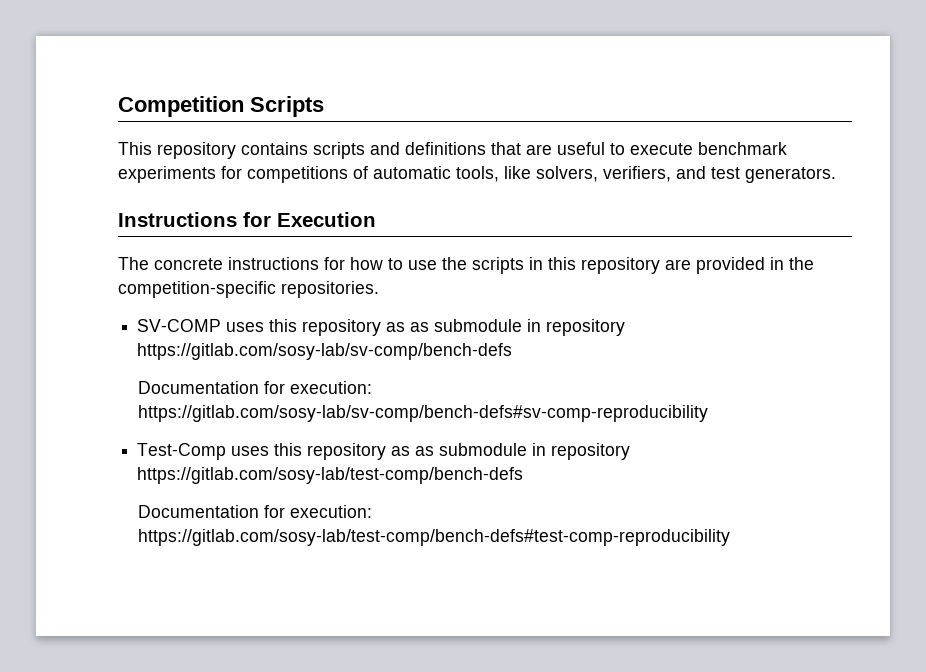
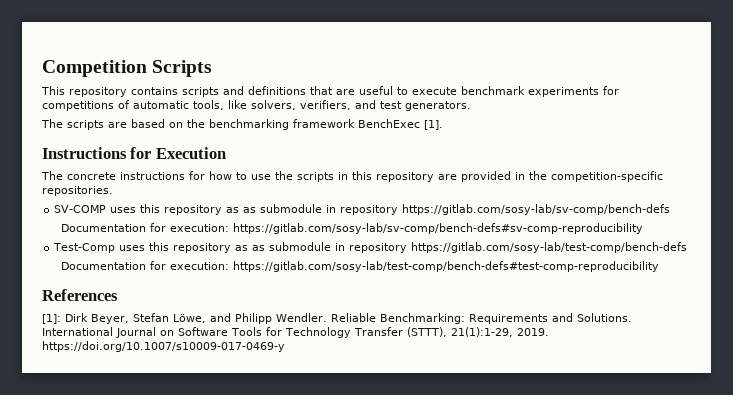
+ The scripts are based on the benchmarking framework BenchExec [1].
+ References
+ [1]: Dirk Beyer, Stefan Löwe, and Philipp Wendler. Reliable Benchmarking: Requirements and Solutions. International Journal on Software Tools for Technology Transfer (STTT), 21(1):1-29, 2019. https://doi.org/10.1007/s10009-017-0469-y

